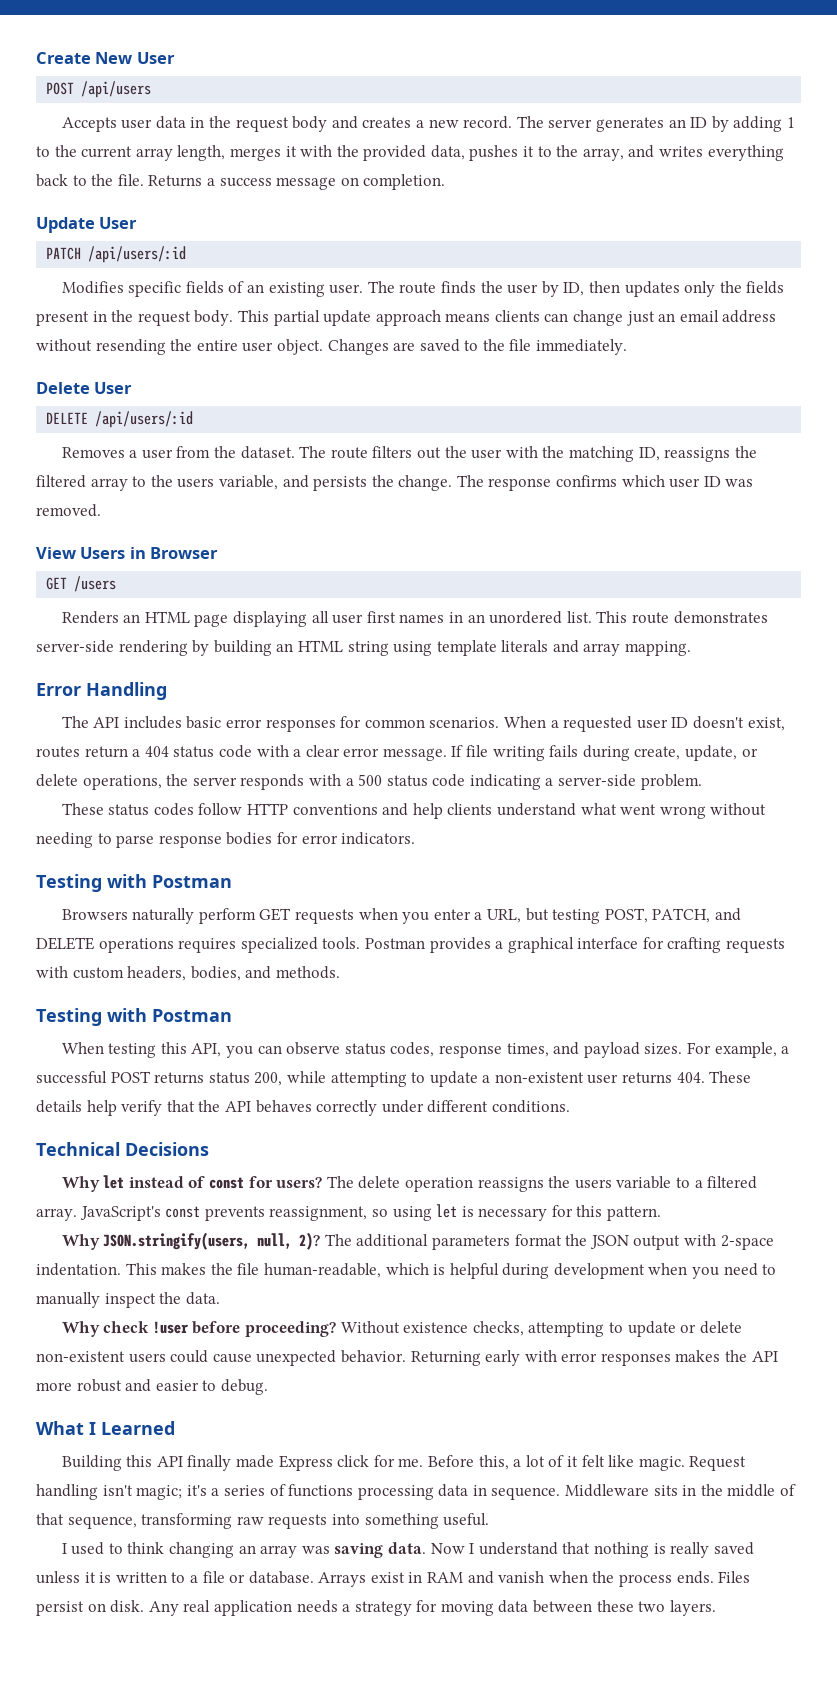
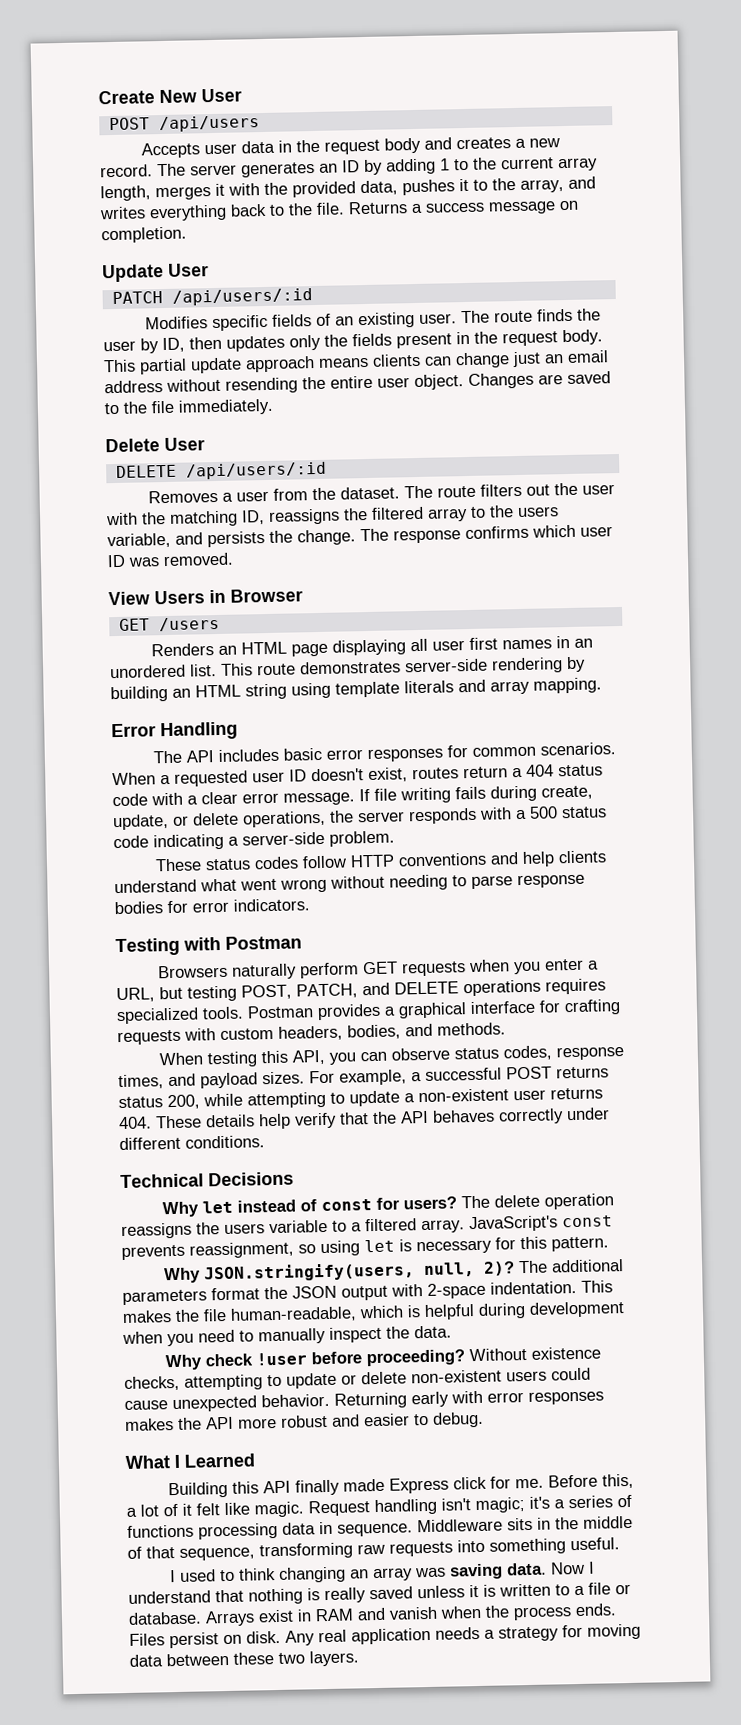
  Postman provides a graphical interface for crafting requests with custom headers, bodies, and methods.
- Testing with Postman

